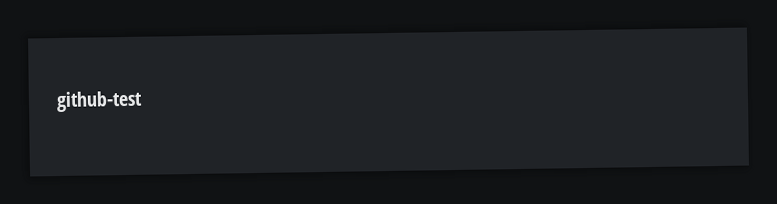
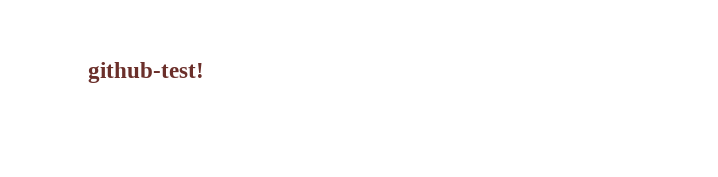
- github-test
+ github-test!

